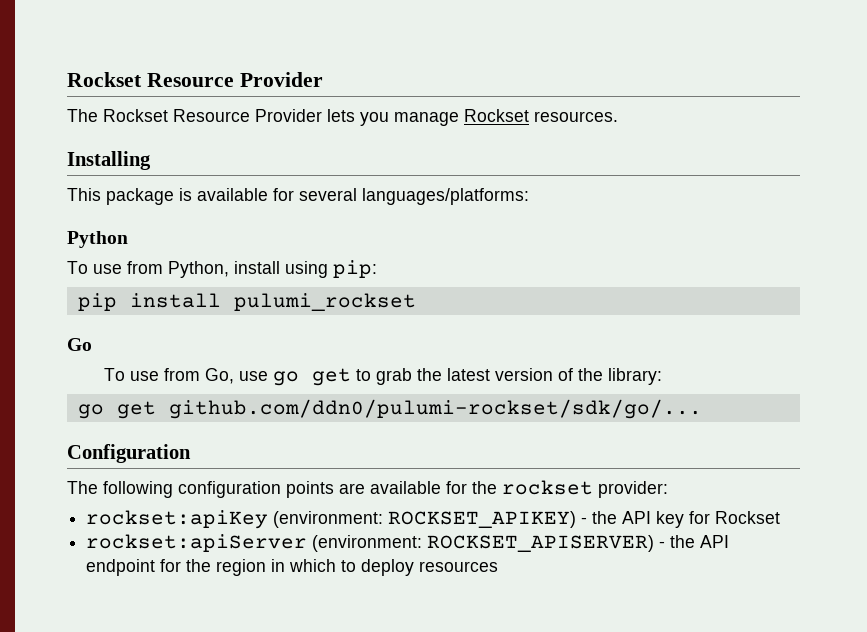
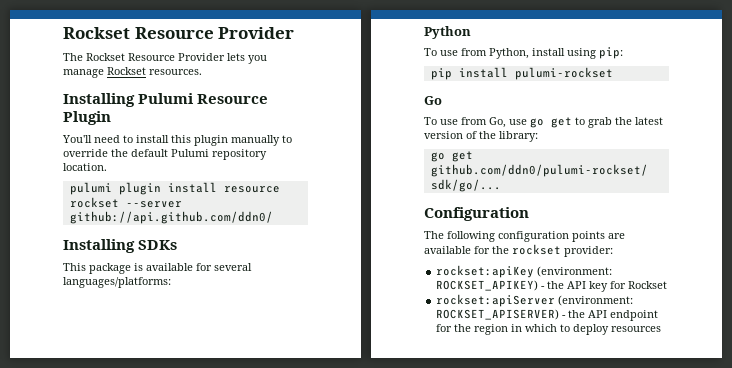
- Installing
+ Installing Pulumi Resource Plugin
+ You'll need to install this plugin manually to override the default Pulumi repository location.
+ pulumi plugin install resource rockset --server github://api.github.com/ddn0/
+ Installing SDKs
- pip install pulumi_rockset
+ pip install pulumi-rockset

